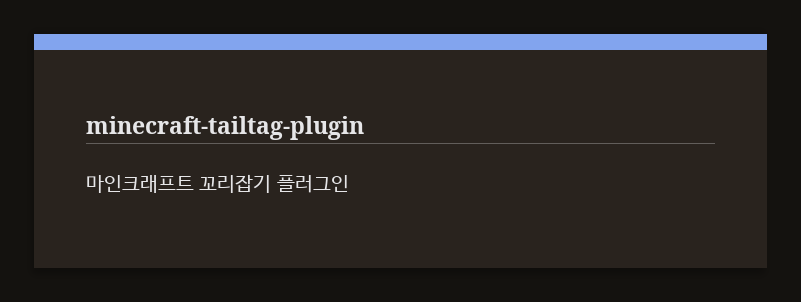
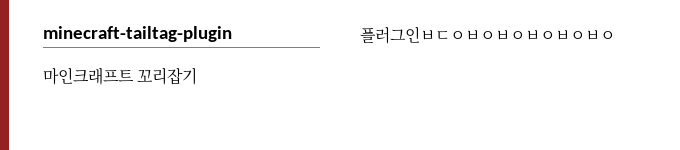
- 마인크래프트 꼬리잡기 플러그인
+ 마인크래프트 꼬리잡기 플러그인ㅂㄷㅇㅂㅇㅂㅇㅂㅇㅂㅇㅂㅇ

